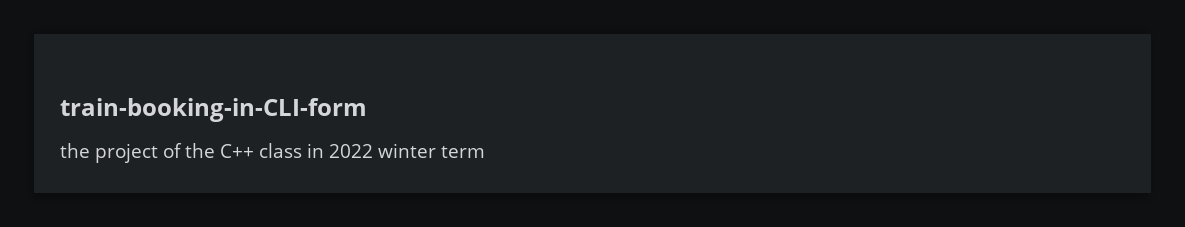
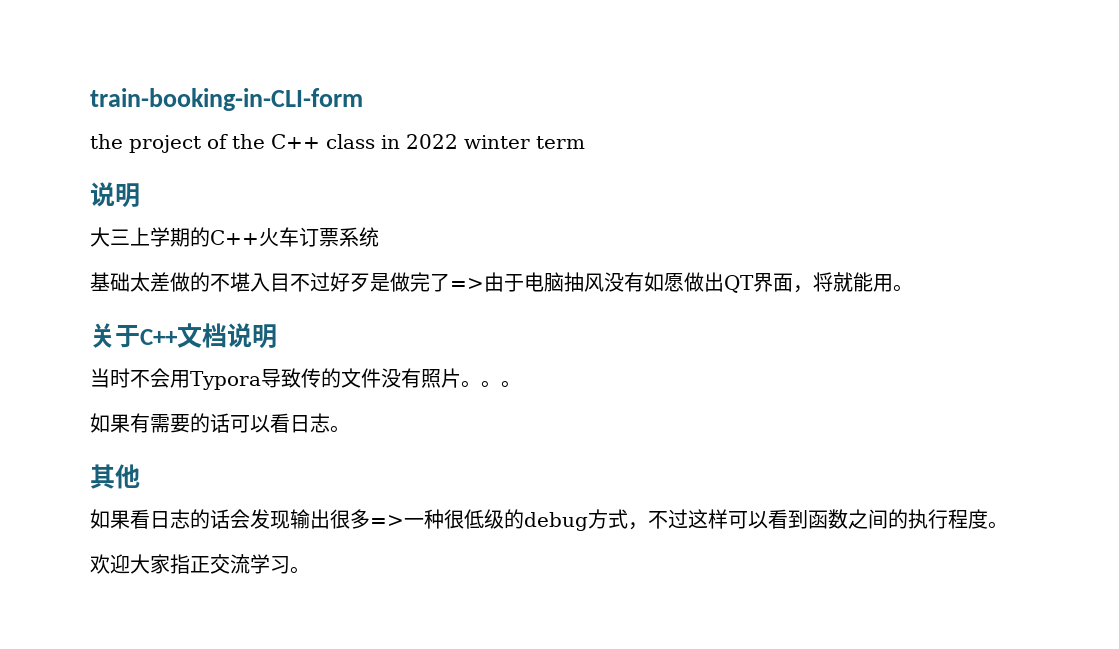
  the project of the C++ class in 2022 winter term
+ 说明
+ 大三上学期的C++火车订票系统
+ 基础太差做的不堪入目不过好歹是做完了=>由于电脑抽风没有如愿做出QT界面，将就能用。
+ 关于C++文档说明
+ 当时不会用Typora导致传的文件没有照片。。。
+ 如果有需要的话可以看日志。
+ 其他
+ 如果看日志的话会发现输出很多=>一种很低级的debug方式，不过这样可以看到函数之间的执行程度。
+ 欢迎大家指正交流学习。

